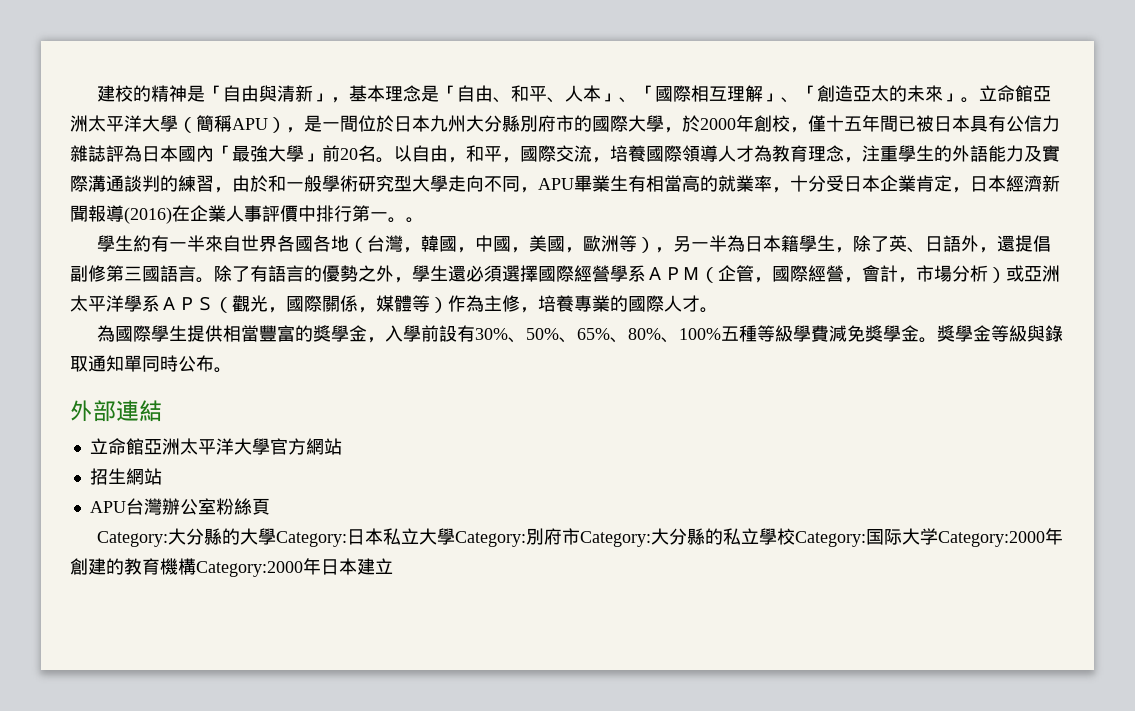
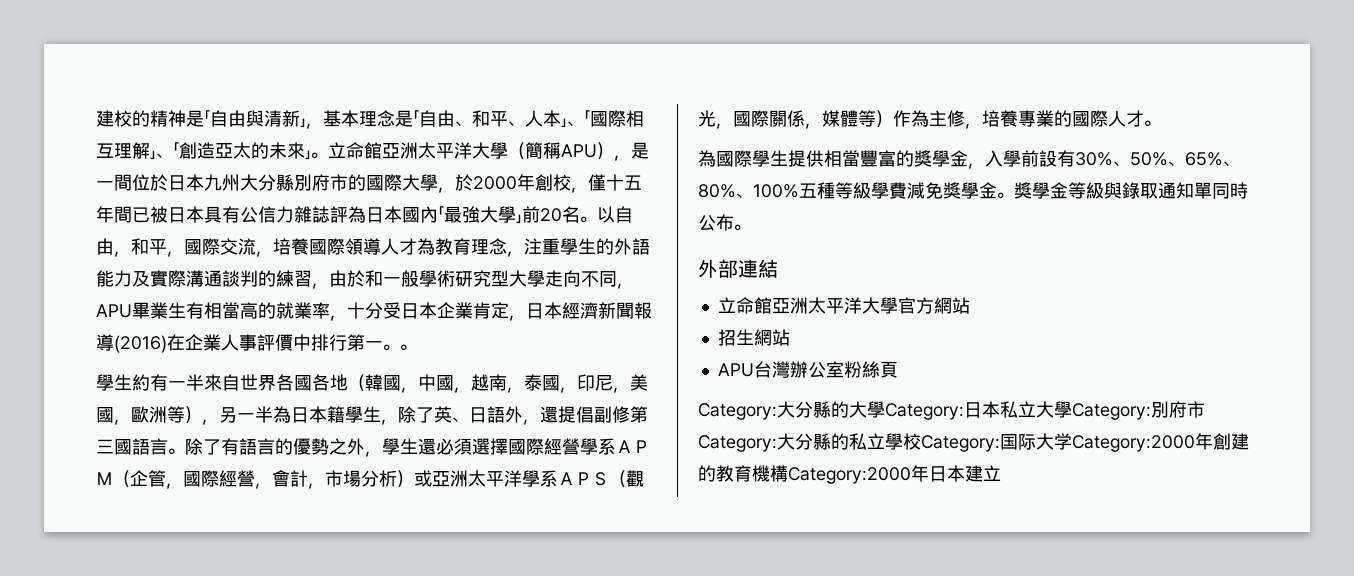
- 學生約有一半來自世界各國各地（台灣，韓國，中國，美國，歐洲等），另一半為日本籍學生，除了英、日語外，還提倡副修第三國語言。
+ 學生約有一半來自世界各國各地（韓國，中國，越南，泰國，印尼，美國，歐洲等），另一半為日本籍學生，除了英、日語外，還提倡副修第三國語言。

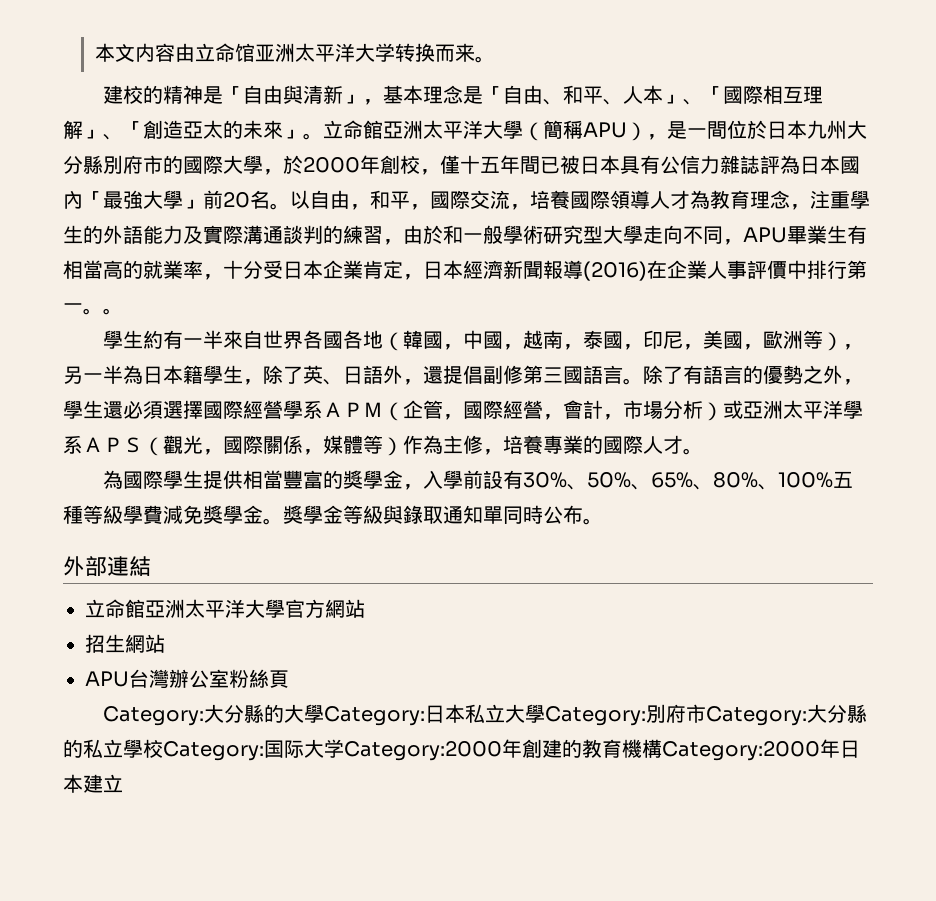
+ 本文内容由立命馆亚洲太平洋大学转换而来。

